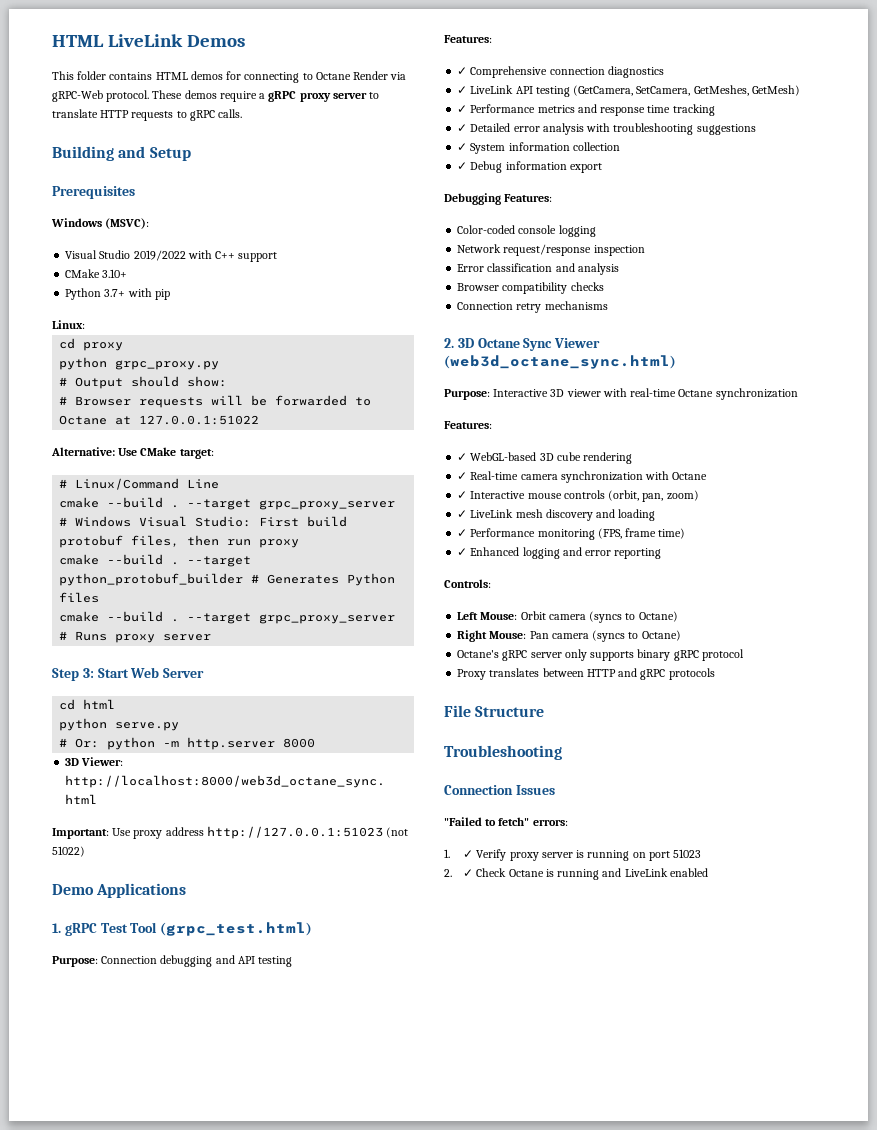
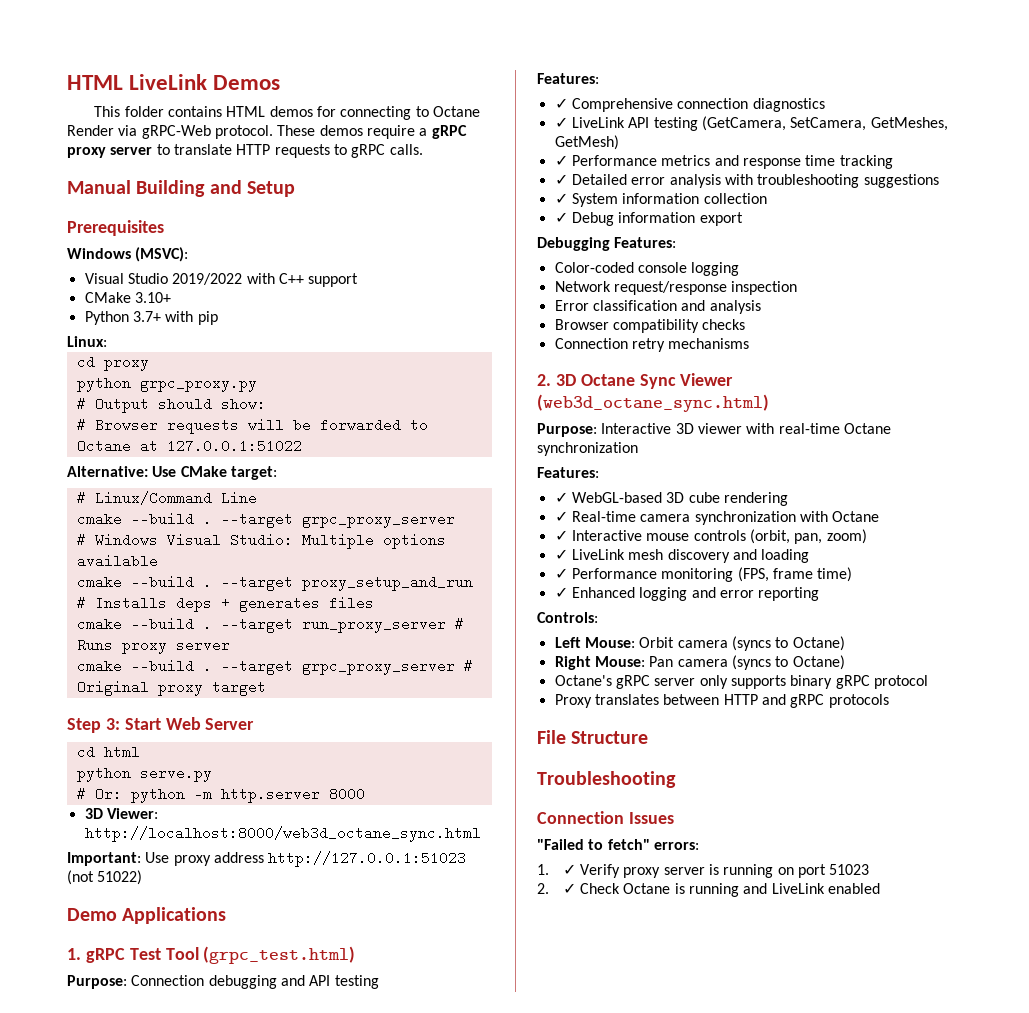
- Building and Setup
+ Manual Building and Setup
- # Windows Visual Studio: First build protobuf files, then run proxy
- cmake --build . --target python_protobuf_builder # Generates Python files
+ # Windows Visual Studio: Multiple options available
+ cmake --build . --target proxy_setup_and_run # Installs deps + generates files
+ cmake --build . --target run_proxy_server # Runs proxy server
- --target grpc_proxy_server # Runs proxy server
+ --target grpc_proxy_server # Original proxy target

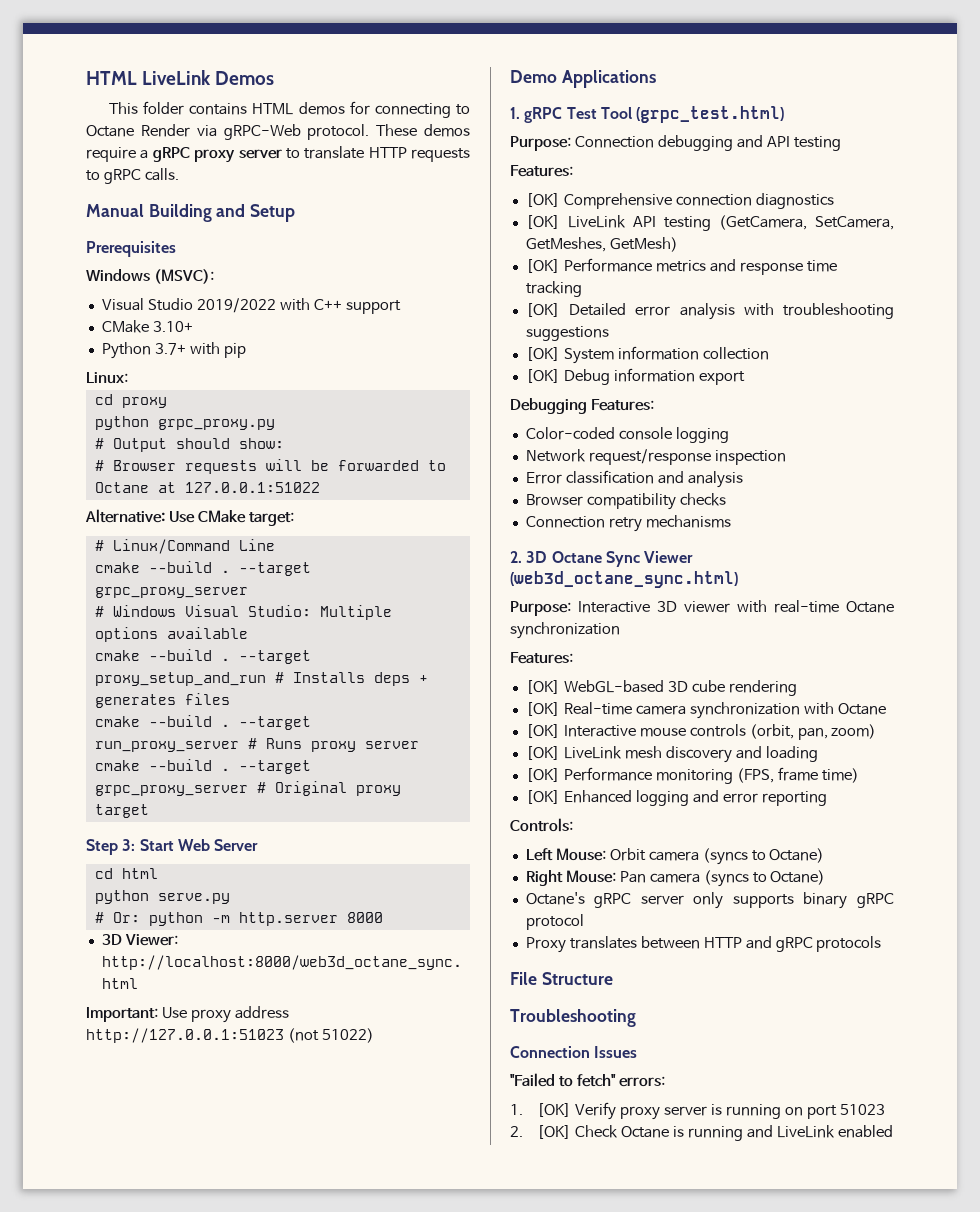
- ✓ Comprehensive connection diagnostics
+ [OK] Comprehensive connection diagnostics
- ✓ LiveLink API testing (GetCamera, SetCamera, GetMeshes, GetMesh)
+ [OK] LiveLink API testing (GetCamera, SetCamera, GetMeshes, GetMesh)
- ✓ Performance metrics and response time tracking
+ [OK] Performance metrics and response time tracking
- ✓ Detailed error analysis with troubleshooting suggestions
+ [OK] Detailed error analysis with troubleshooting suggestions
- ✓ System information collection
+ [OK] System information collection
- ✓ Debug information export
+ [OK] Debug information export
- ✓ WebGL-based 3D cube rendering
+ [OK] WebGL-based 3D cube rendering
- ✓ Real-time camera synchronization with Octane
+ [OK] Real-time camera synchronization with Octane
- ✓ Interactive mouse controls (orbit, pan, zoom)
+ [OK] Interactive mouse controls (orbit, pan, zoom)
- ✓ LiveLink mesh discovery and loading
+ [OK] LiveLink mesh discovery and loading
- ✓ Performance monitoring (FPS, frame time)
+ [OK] Performance monitoring (FPS, frame time)
- ✓ Enhanced logging and error reporting
+ [OK] Enhanced logging and error reporting
- 1. ✓ Verify proxy server is running on port 51023
+ 1. [OK] Verify proxy server is running on port 51023
- 2. ✓ Check Octane is running and LiveLink enabled
+ 2. [OK] Check Octane is running and LiveLink enabled

